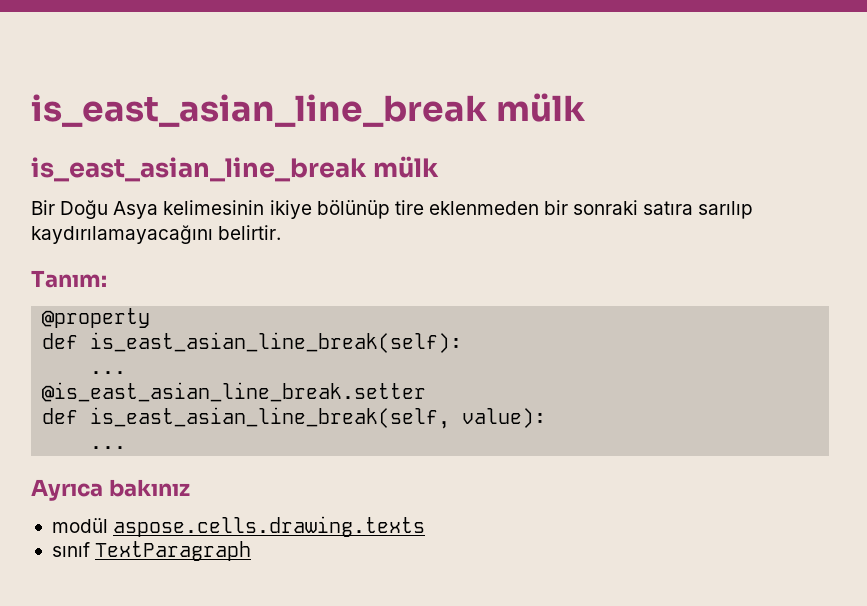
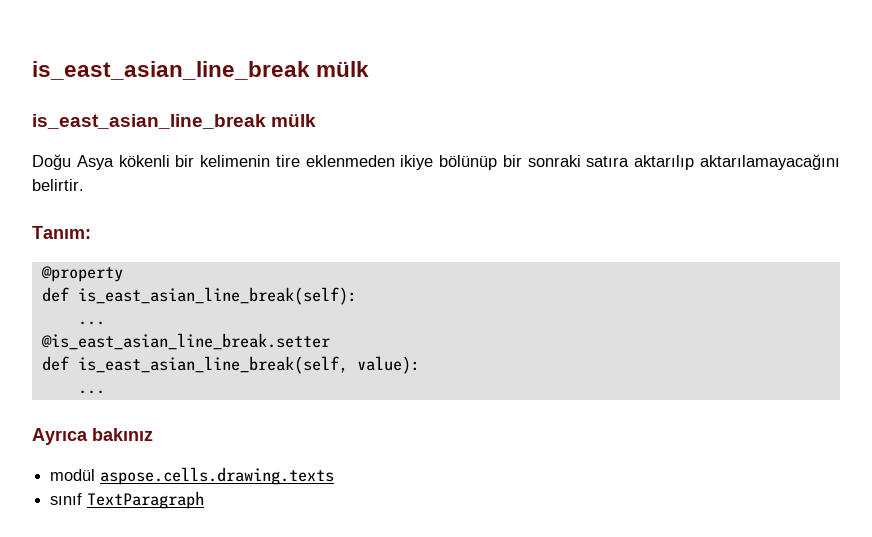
- Bir Doğu Asya kelimesinin ikiye bölünüp tire eklenmeden bir sonraki satıra sarılıp kaydırılamayacağını belirtir.
+ Doğu Asya kökenli bir kelimenin tire eklenmeden ikiye bölünüp bir sonraki satıra aktarılıp aktarılamayacağını belirtir.

